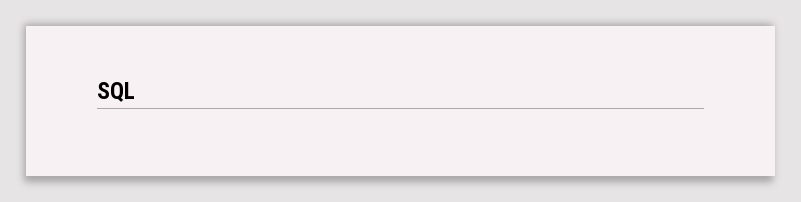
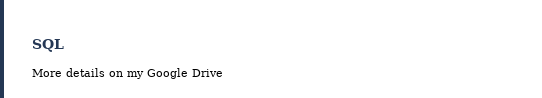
+ More details on my Google Drive

